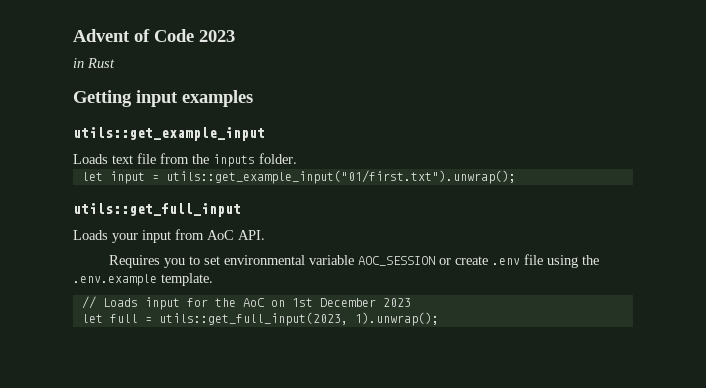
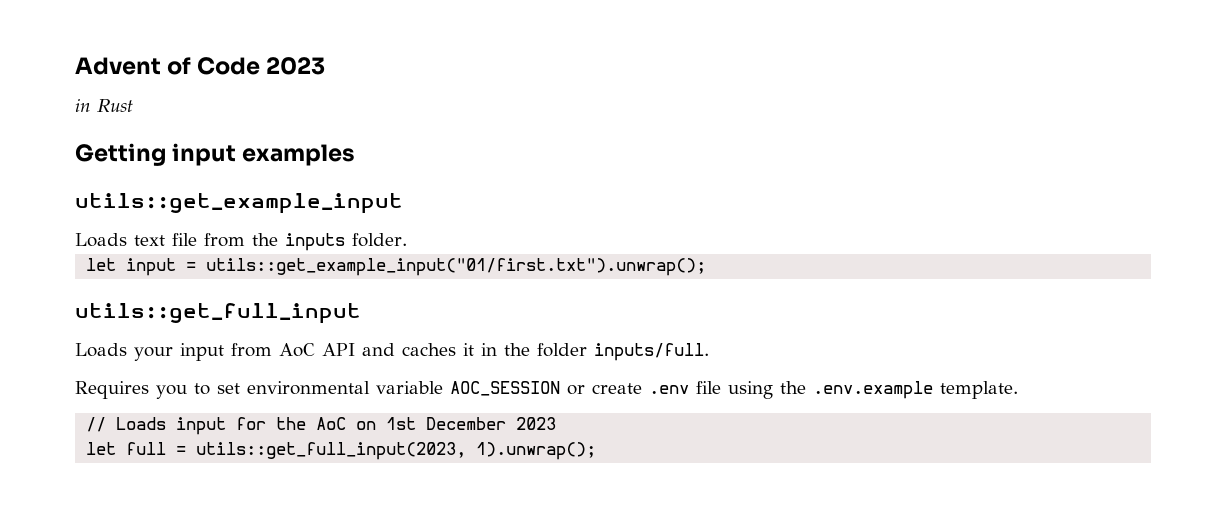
- Loads your input from AoC API.
+ Loads your input from AoC API and caches it in the folder inputs/full.

